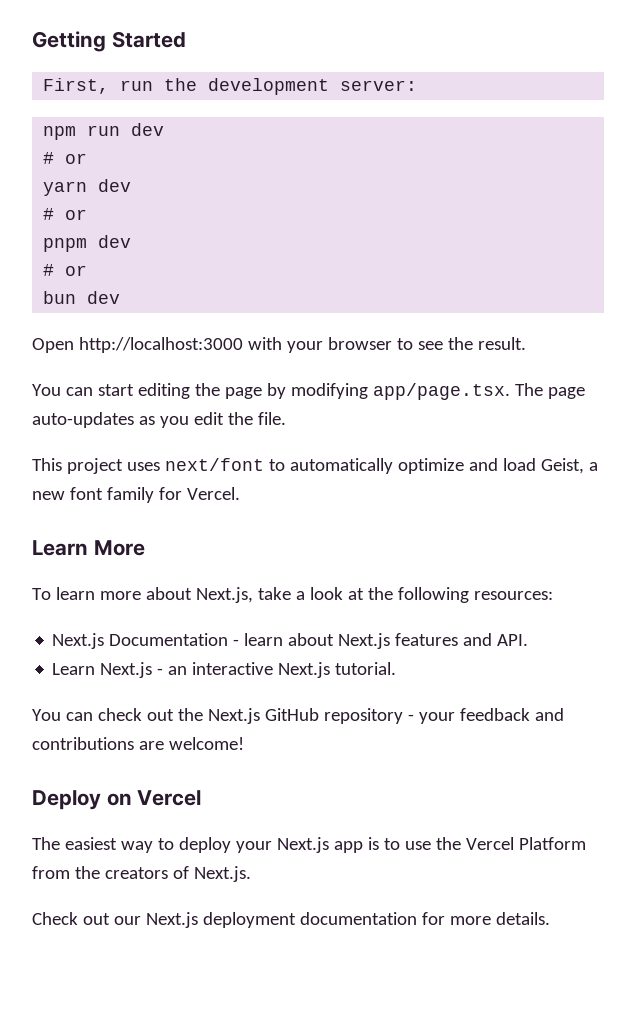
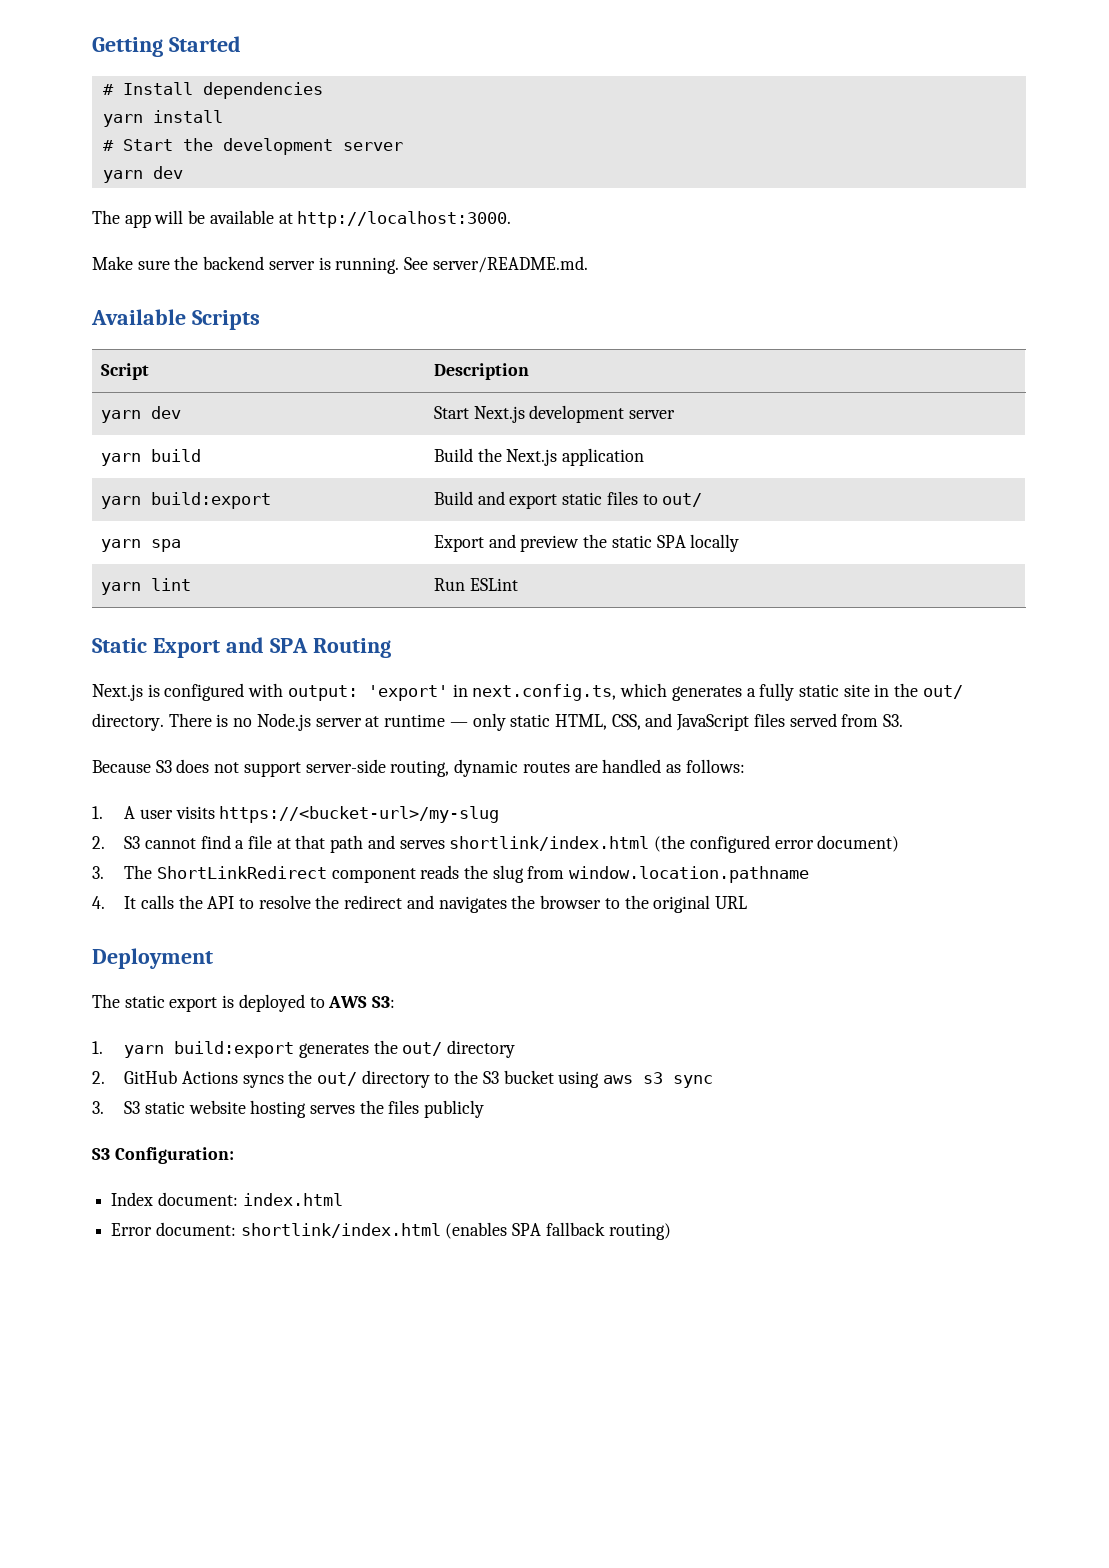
- First, run the development server:
- npm run dev
- # or
+ # Install dependencies
+ yarn install
+ # Start the development server
  yarn dev
- # or
- pnpm dev
- # or
- bun dev
- Open http://localhost:3000 with your browser to see the result.
- You can start editing the page by modifying app/page.tsx. The page auto-updates as you edit the file.
- This project uses next/font to automatically optimize and load Geist, a new font family for Vercel.
- Learn More
- To learn more about Next.js, take a look at the following resources:
- Next.js Documentation - learn about Next.js features and API.
- Learn Next.js - an interactive Next.js tutorial.
- You can check out the Next.js GitHub repository - your feedback and contributions are welcome!
- Deploy on Vercel
- The easiest way to deploy your Next.js app is to use the Vercel Platform from the creators of Next.js.
- Check out our Next.js deployment documentation for more details.
+ The app will be available at http://localhost:3000.
+ Make sure the backend server is running. See server/README.md.
+ Available Scripts
+ Script | Description
+ yarn dev | Start Next.js development server
+ yarn build | Build the Next.js application
+ yarn build:export | Build and export static files to out/
+ yarn spa | Export and preview the static SPA locally
+ yarn lint | Run ESLint
+ Static Export and SPA Routing
+ Next.js is configured with output: 'export' in next.config.ts, which generates a fully static site in the out/ directory. There is no Node.js server at runtime — only static HTML, CSS, and JavaScript files served from S3.
+ Because S3 does not support server-side routing, dynamic routes are handled as follows:
+ 1. A user visits https://<bucket-url>/my-slug
+ 2. S3 cannot find a file at that path and serves shortlink/index.html (the configured error document)
+ 3. The ShortLinkRedirect component reads the slug from window.location.pathname
+ 4. It calls the API to resolve the redirect and navigates the browser to the original URL
+ Deployment
+ The static export is deployed to AWS S3:
+ 1. yarn build:export generates the out/ directory
+ 2. GitHub Actions syncs the out/ directory to the S3 bucket using aws s3 sync
+ 3. S3 static website hosting serves the files publicly
+ S3 Configuration:
+ Index document: index.html
+ Error document: shortlink/index.html (enables SPA fallback routing)

